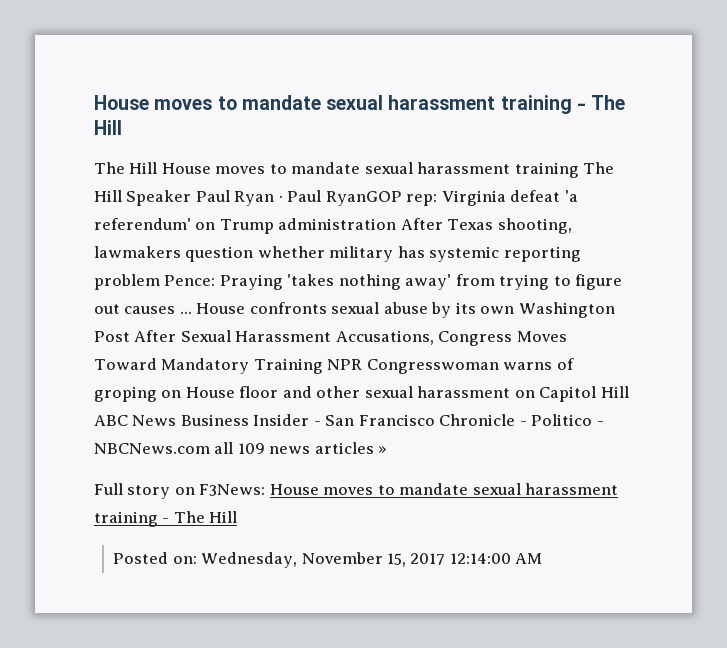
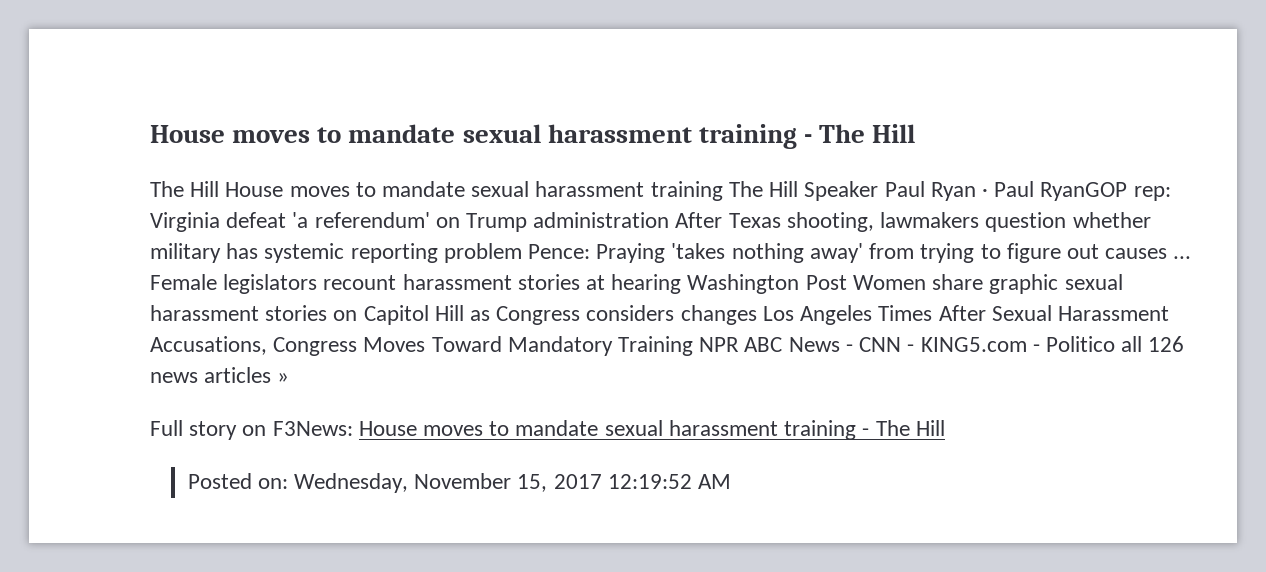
- House confronts sexual abuse by its own Washington Post After Sexual Harassment Accusations, Congress Moves Toward Mandatory Training NPR Congresswoman warns of groping on House floor and other sexual harassment on Capitol Hill ABC News Business Insider - San Francisco Chronicle - Politico - NBCNews.com all 109 news articles »
+ Female legislators recount harassment stories at hearing Washington Post Women share graphic sexual harassment stories on Capitol Hill as Congress considers changes Los Angeles Times After Sexual Harassment Accusations, Congress Moves Toward Mandatory Training NPR ABC News - CNN - KING5.com - Politico all 126 news articles »
- Posted on: Wednesday, November 15, 2017 12:14:00 AM
+ Posted on: Wednesday, November 15, 2017 12:19:52 AM

